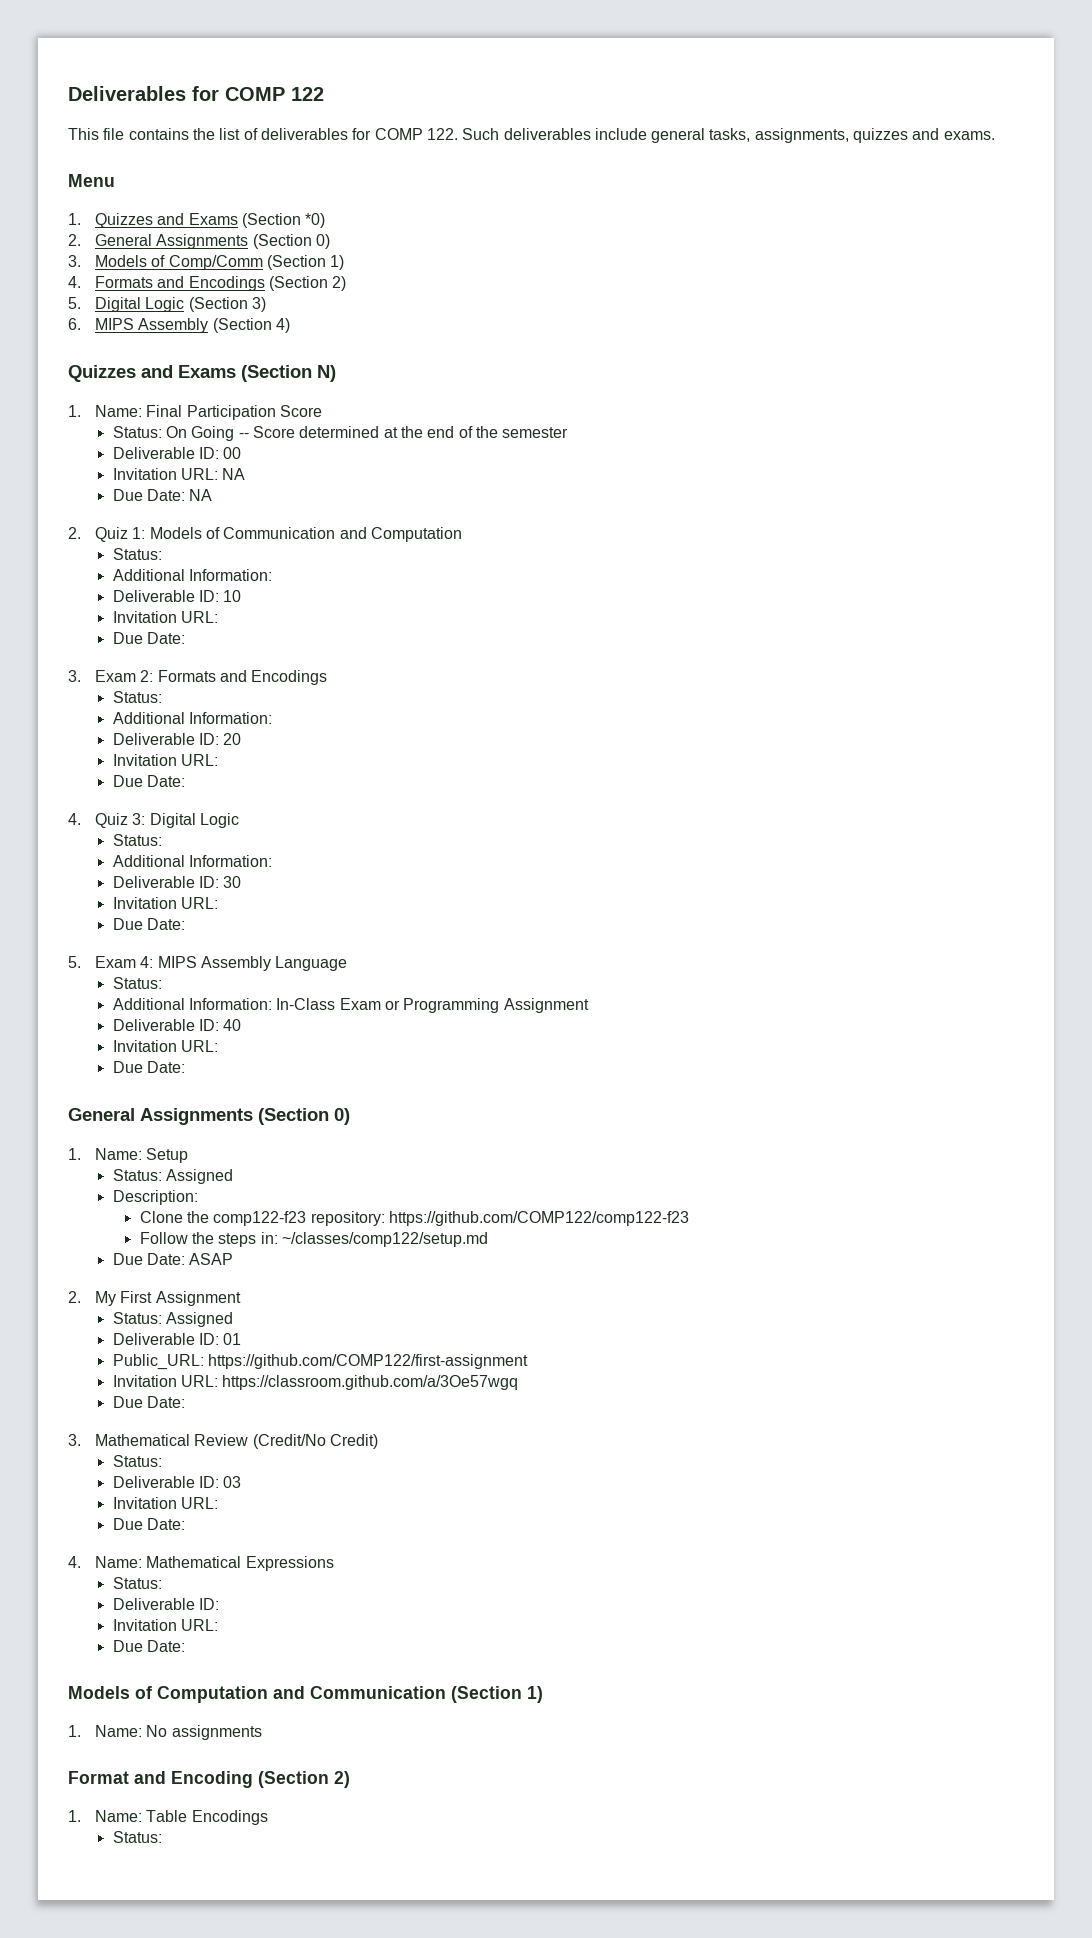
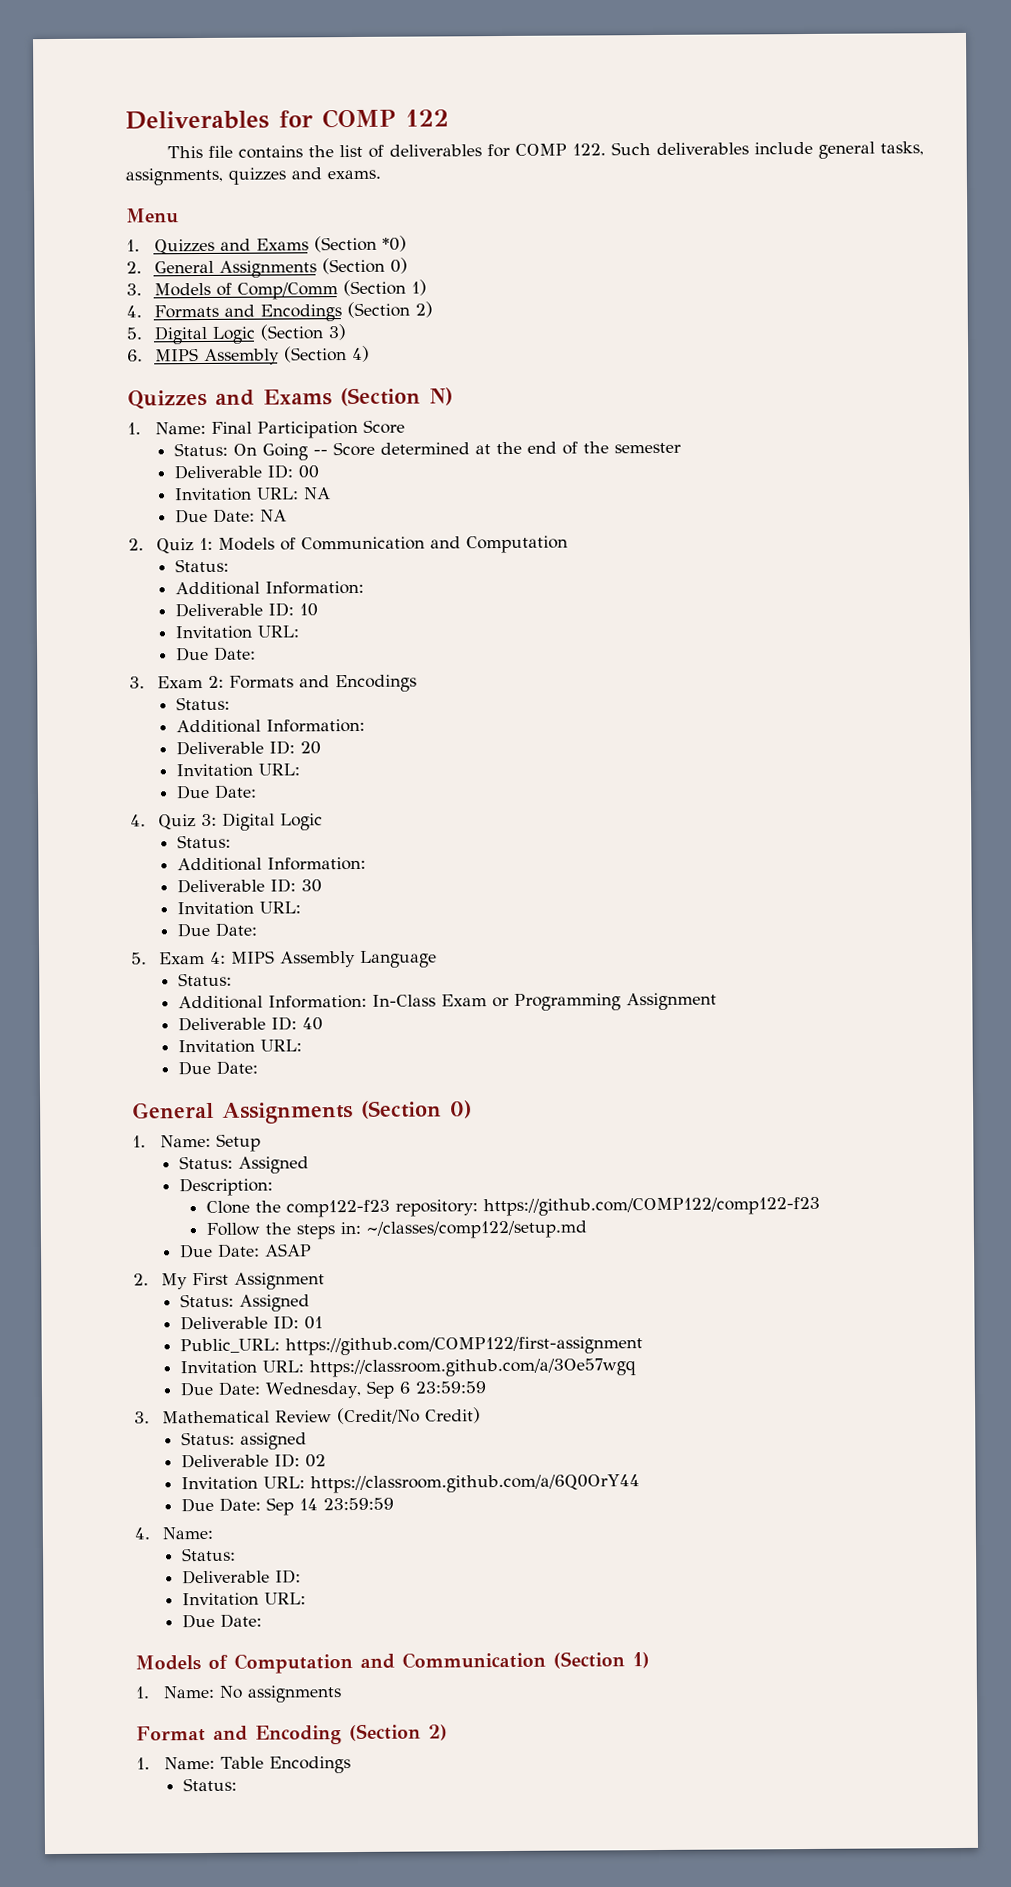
  Invitation URL: https://classroom.github.com/a/3Oe57wgq
- Due Date:
+ Due Date: Wednesday, Sep 6 23:59:59
  3. Mathematical Review (Credit/No Credit)
- Status:
- Deliverable ID: 03
- Invitation URL:
- Due Date:
+ Status: assigned
+ Deliverable ID: 02
+ Invitation URL: https://classroom.github.com/a/6Q0OrY44
+ Due Date: Sep 14 23:59:59
- 4. Name: Mathematical Expressions
+ 4. Name:

